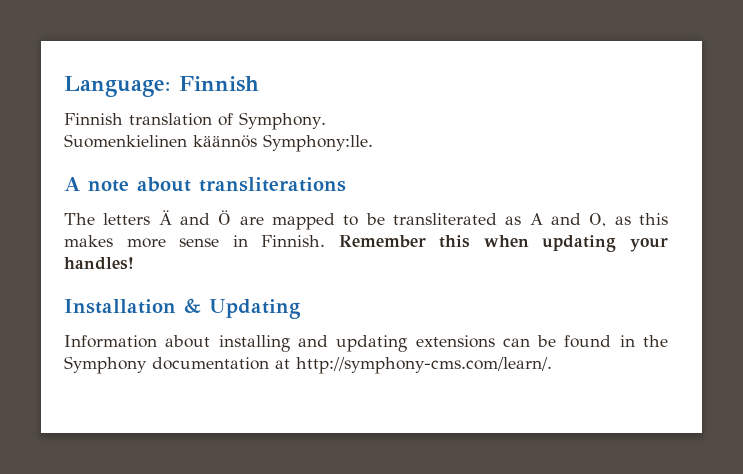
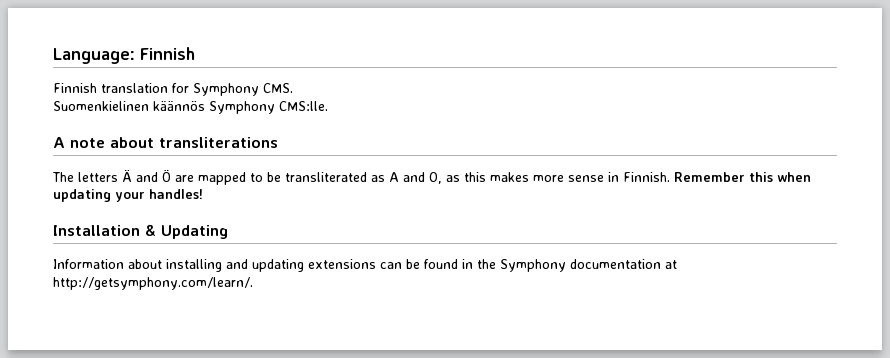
- Finnish translation of Symphony.
+ Finnish translation for Symphony CMS.
- Suomenkielinen käännös Symphony:lle.
+ Suomenkielinen käännös Symphony CMS:lle.
- Information about installing and updating extensions can be found in the Symphony documentation at http://symphony-cms.com/learn/.
+ Information about installing and updating extensions can be found in the Symphony documentation at http://getsymphony.com/learn/.

